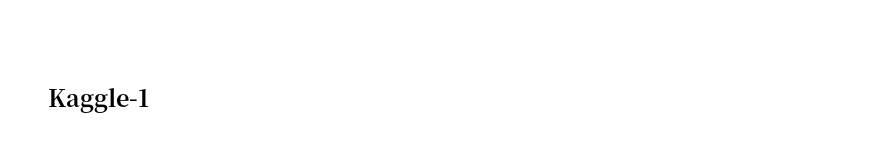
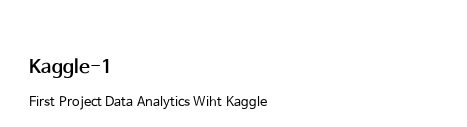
+ First Project Data Analytics Wiht Kaggle

